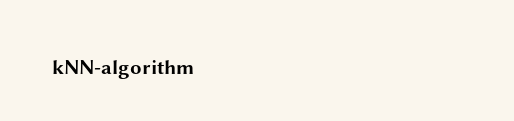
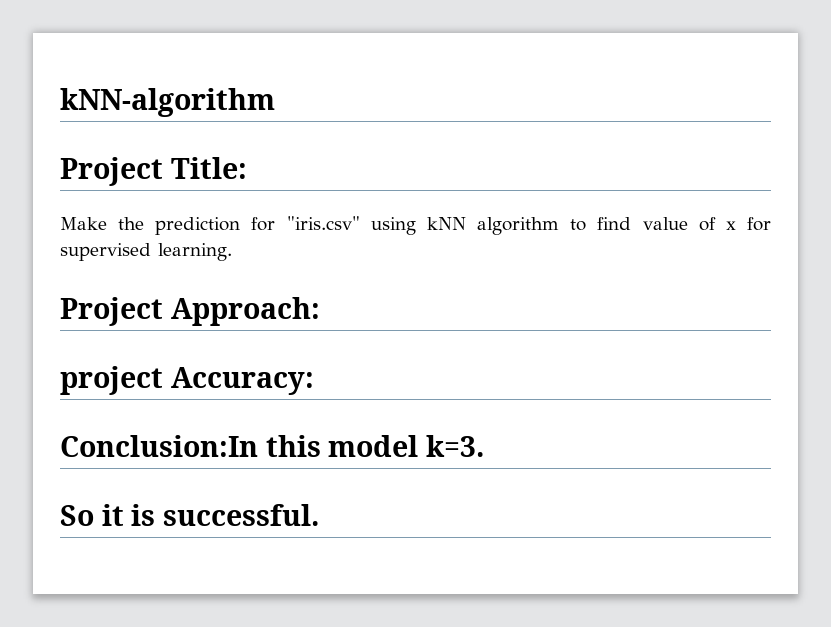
+ Project Title:
+ Make the prediction for "iris.csv" using kNN algorithm to find value of x for supervised learning.
+ Project Approach:
+ project Accuracy:
+ Conclusion:In this model k=3.
+ So it is successful.

